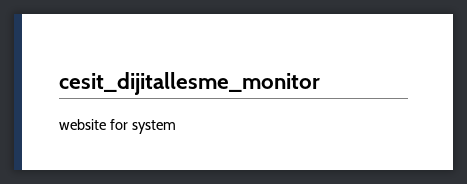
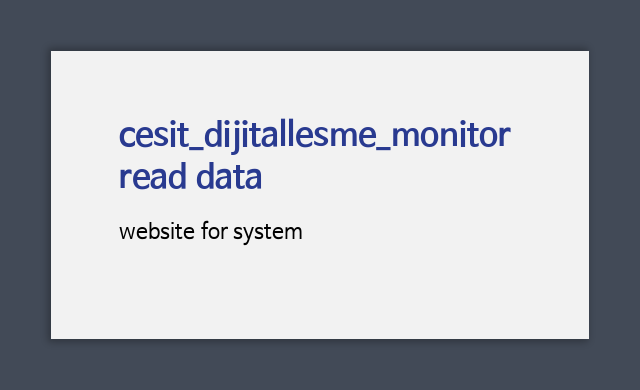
- cesit_dijitallesme_monitor
+ cesit_dijitallesme_monitor read data

